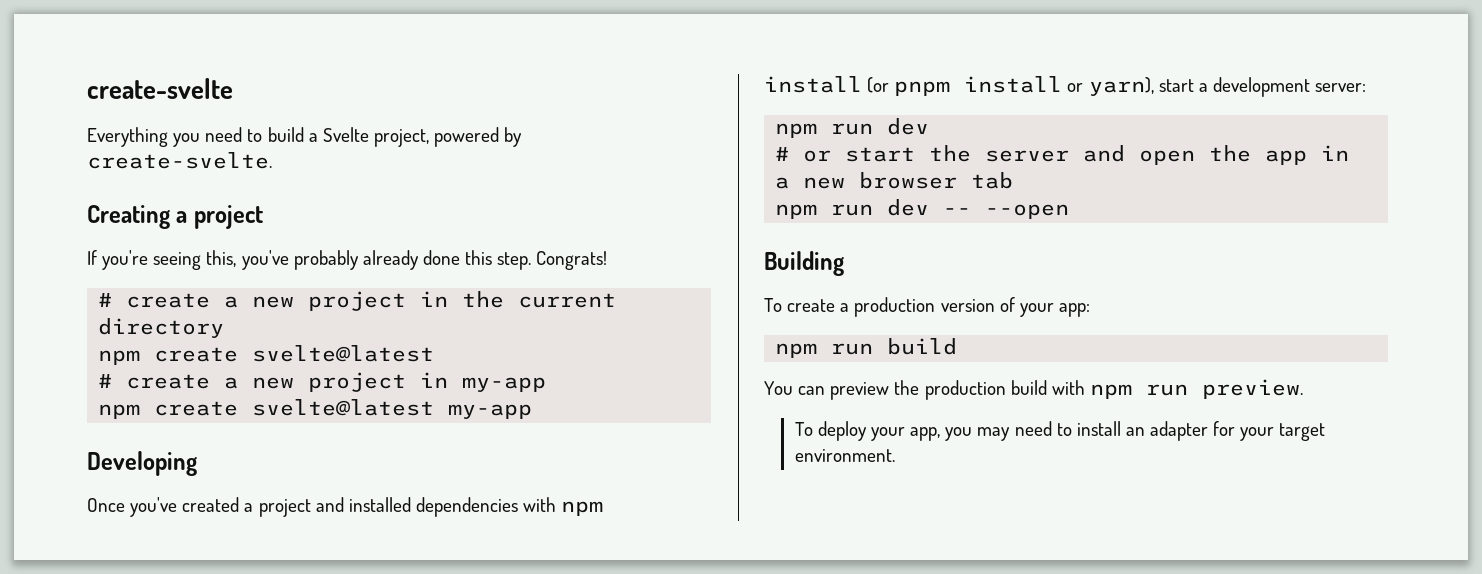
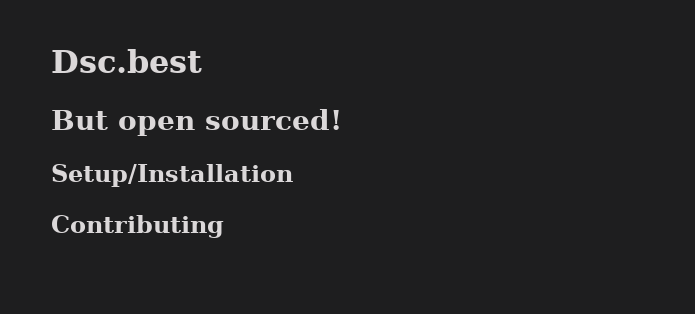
- create-svelte
- Everything you need to build a Svelte project, powered by create-svelte.
- Creating a project
- If you're seeing this, you've probably already done this step. Congrats!
- # create a new project in the current directory
- npm create svelte@latest
- # create a new project in my-app
- npm create svelte@latest my-app
- Developing
- Once you've created a project and installed dependencies with npm install (or pnpm install or yarn), start a development server:
- npm run dev
- # or start the server and open the app in a new browser tab
- npm run dev -- --open
- Building
- To create a production version of your app:
- npm run build
- You can preview the production build with npm run preview.
- To deploy your app, you may need to install an adapter for your target environment.
+ Dsc.best
+ But open sourced!
+ Setup/Installation
+ Contributing

